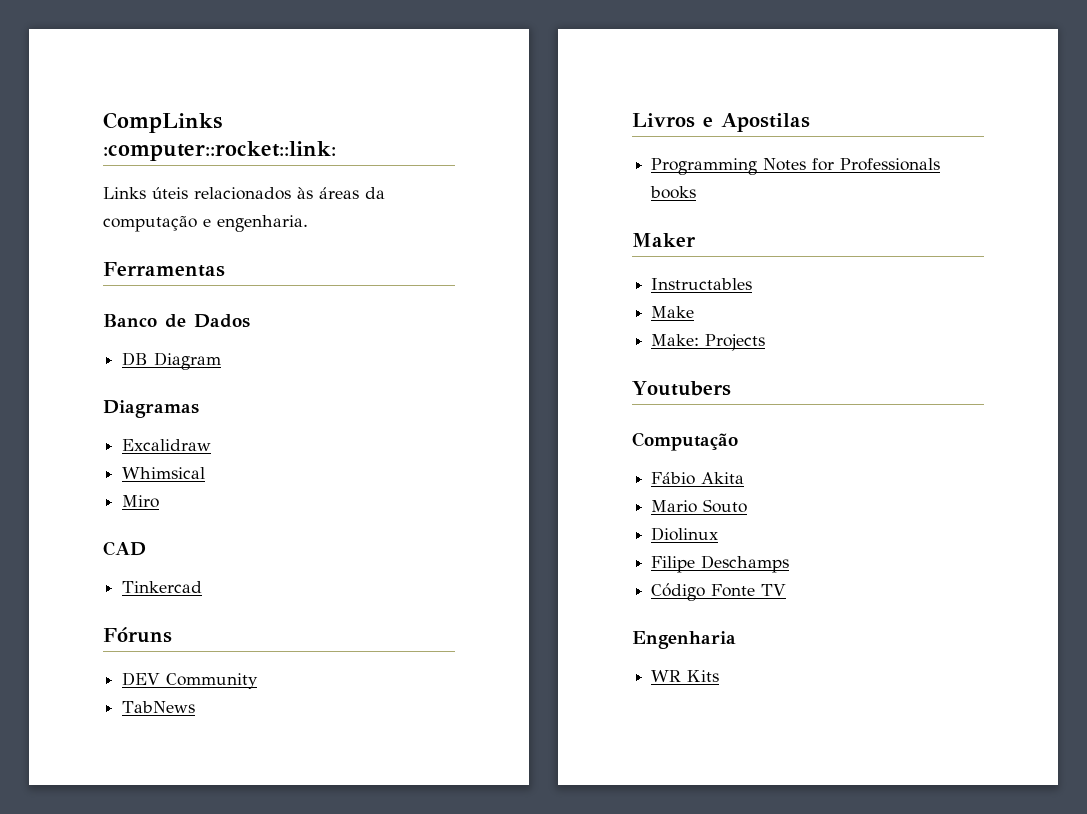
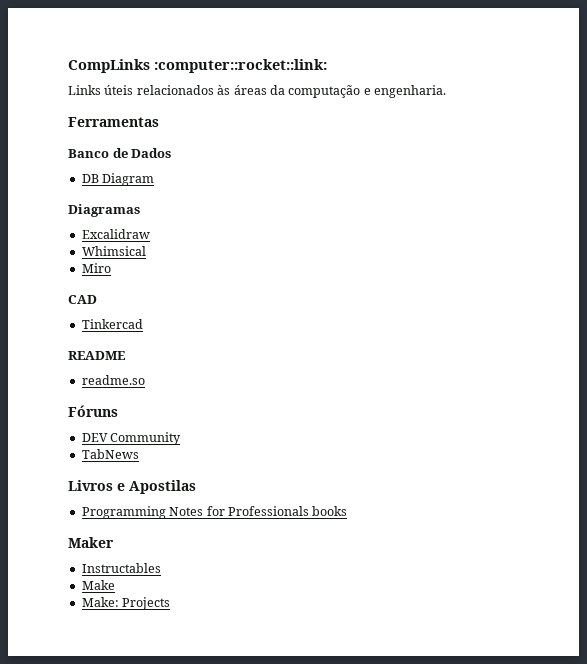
+ README
+ readme.so
- Youtubers
- Computação
- Fábio Akita
- Mario Souto
- Diolinux
- Filipe Deschamps
- Código Fonte TV
- Engenharia
- WR Kits

